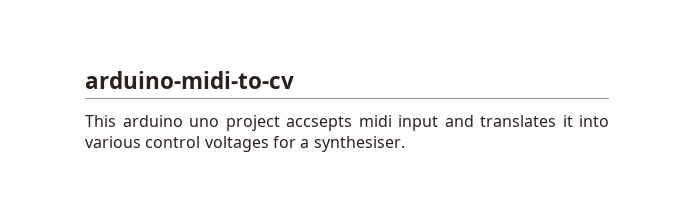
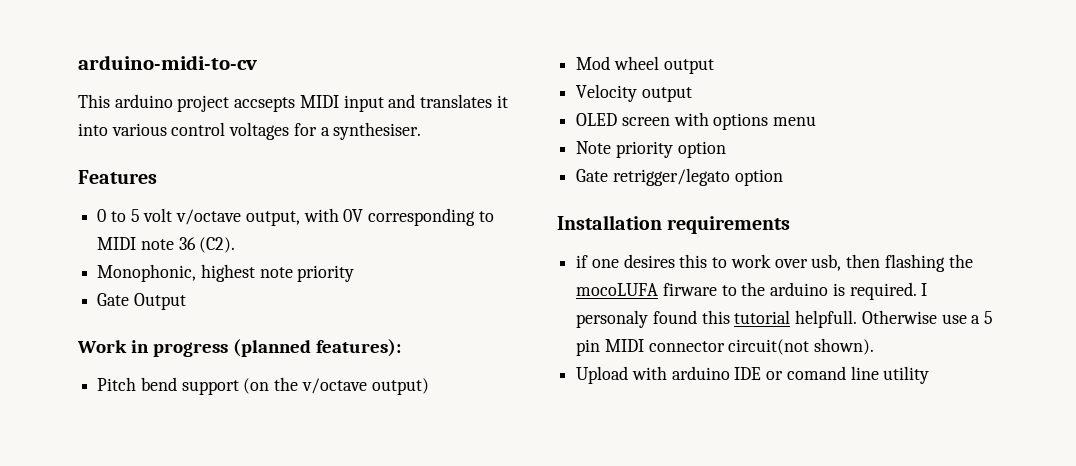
- This arduino uno project accsepts midi input and translates it into various control voltages for a synthesiser.
+ This arduino project accsepts MIDI input and translates it into various control voltages for a synthesiser.
+ Features
+ 0 to 5 volt v/octave output, with 0V corresponding to MIDI note 36 (C2).
+ Monophonic, highest note priority
+ Gate Output
+ Work in progress (planned features):
+ Pitch bend support (on the v/octave output)
+ Mod wheel output
+ Velocity output
+ OLED screen with options menu
+ Note priority option
+ Gate retrigger/legato option
+ Installation requirements
+ if one desires this to work over usb, then flashing the mocoLUFA firware to the arduino is required. I personaly found this tutorial helpfull. Otherwise use a 5 pin MIDI connector circuit(not shown).
+ Upload with arduino IDE or comand line utility

